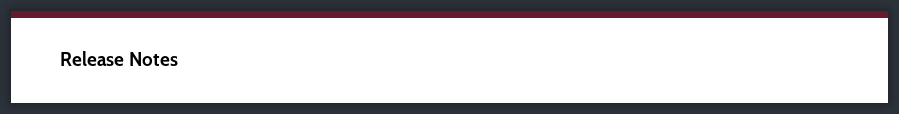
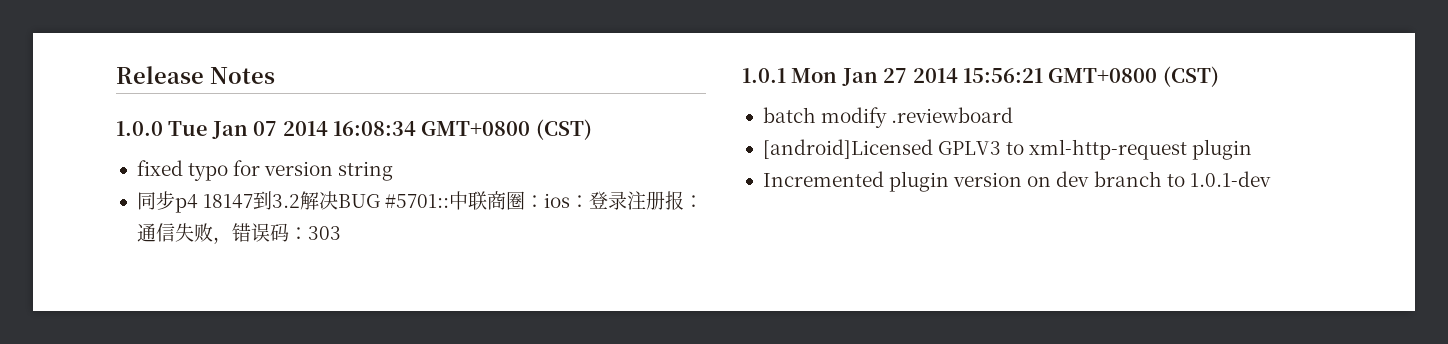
+ 1.0.0 Tue Jan 07 2014 16:08:34 GMT+0800 (CST)
+ fixed typo for version string
+ 同步p4 18147到3.2解决BUG #5701::中联商圈：ios：登录注册报：通信失败，错误码：303
+ 1.0.1 Mon Jan 27 2014 15:56:21 GMT+0800 (CST)
+ batch modify .reviewboard
+ [android]Licensed GPLV3 to xml-http-request plugin
+ Incremented plugin version on dev branch to 1.0.1-dev

